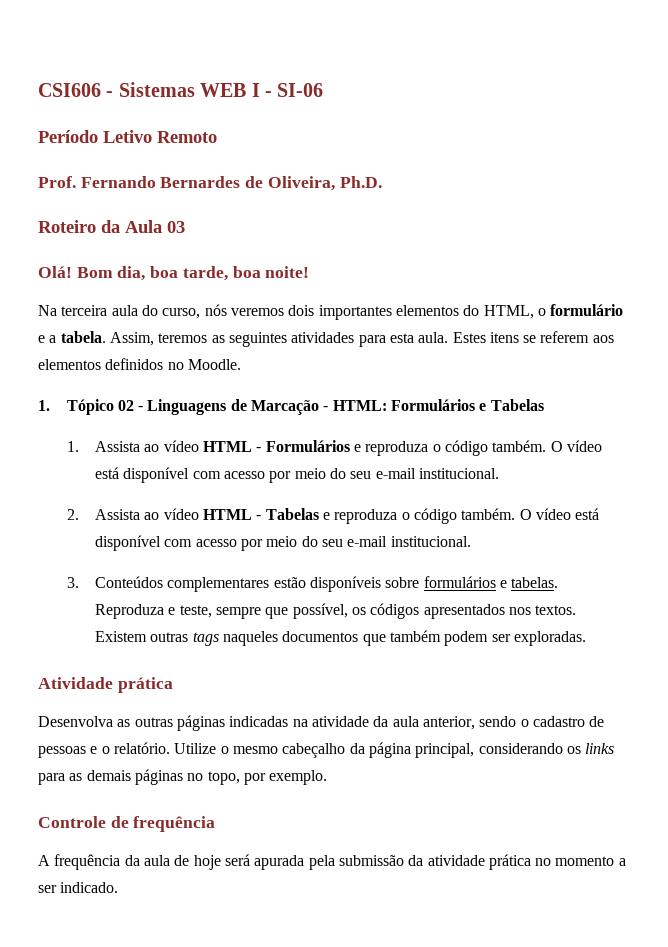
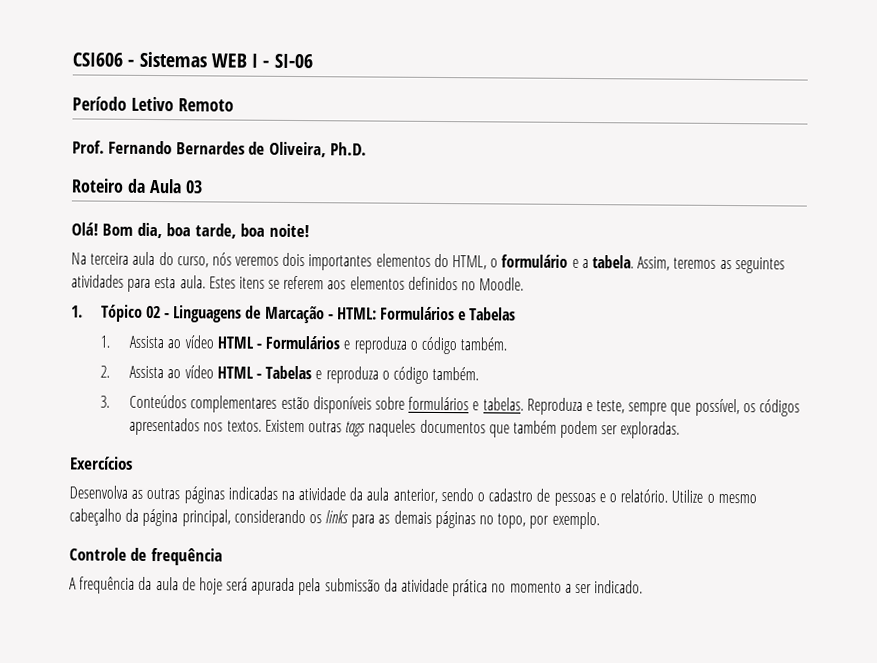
- 1. Assista ao vídeo HTML - Formulários e reproduza o código também. O vídeo está disponível com acesso por meio do seu e-mail institucional.
+ 1. Assista ao vídeo HTML - Formulários e reproduza o código também.
- 2. Assista ao vídeo HTML - Tabelas e reproduza o código também. O vídeo está disponível com acesso por meio do seu e-mail institucional.
+ 2. Assista ao vídeo HTML - Tabelas e reproduza o código também.
- Atividade prática
+ Exercícios

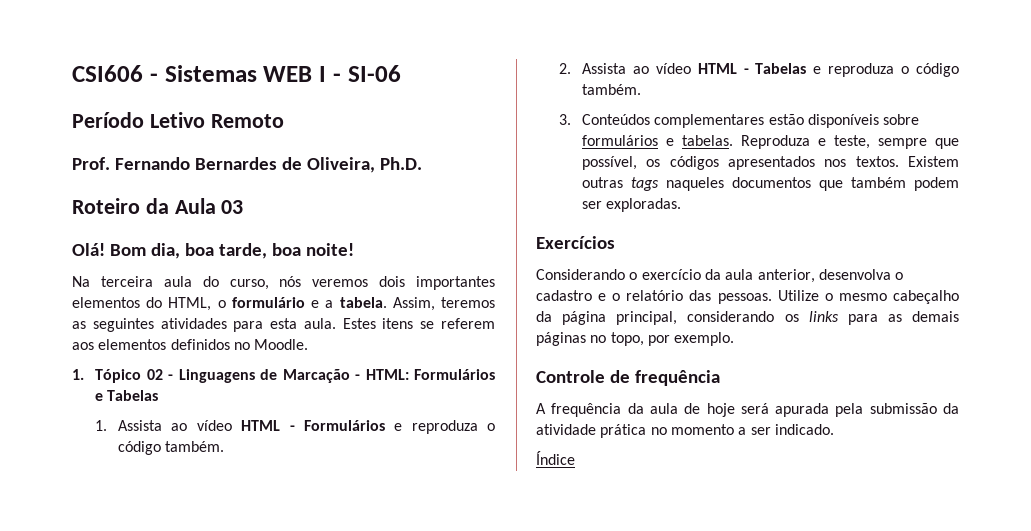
- Desenvolva as outras páginas indicadas na atividade da aula anterior, sendo o cadastro de pessoas e o relatório.
+ Considerando o exercício da aula anterior, desenvolva o cadastro e o relatório das pessoas.
+ Índice

